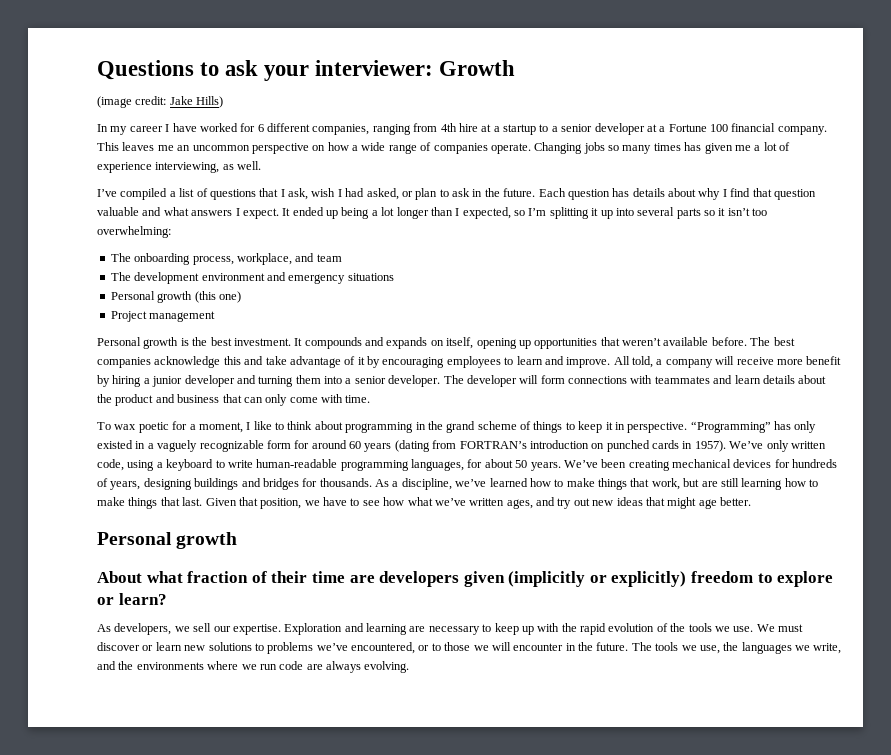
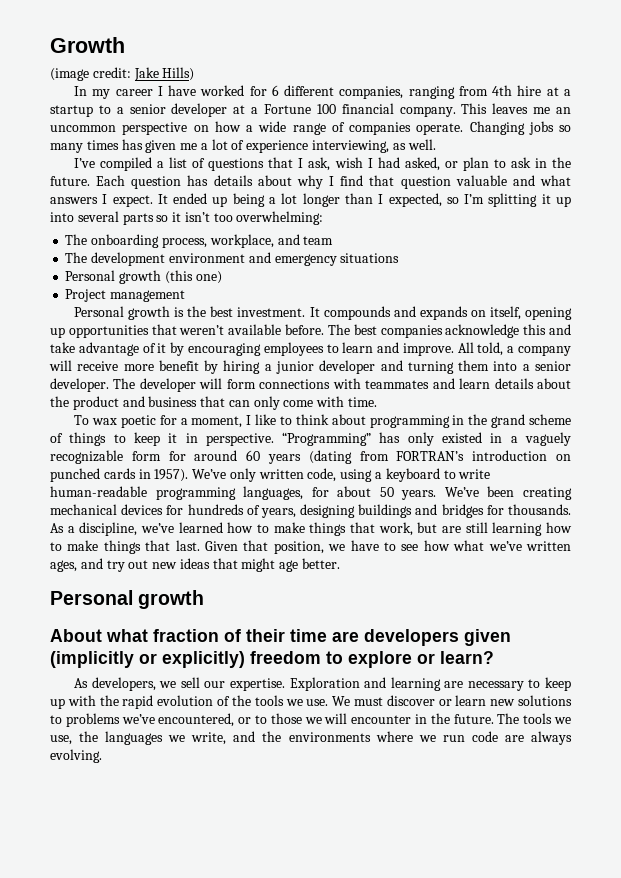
- Questions to ask your interviewer: Growth
+ Growth

